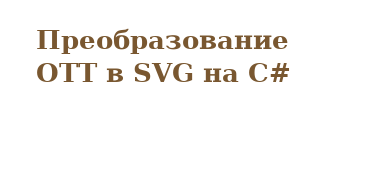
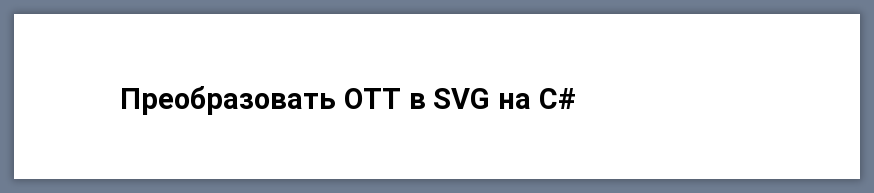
- Преобразование OTT в SVG на C#
+ Преобразовать OTT в SVG на C#

